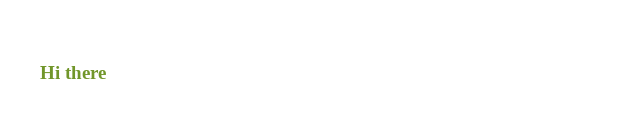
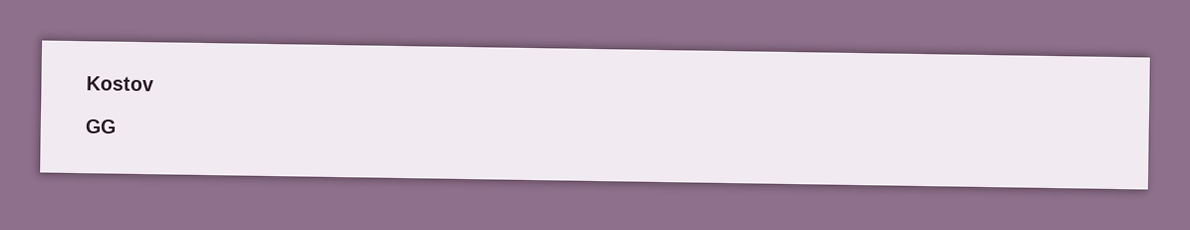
- Hi there
+ Kostov
+ GG

